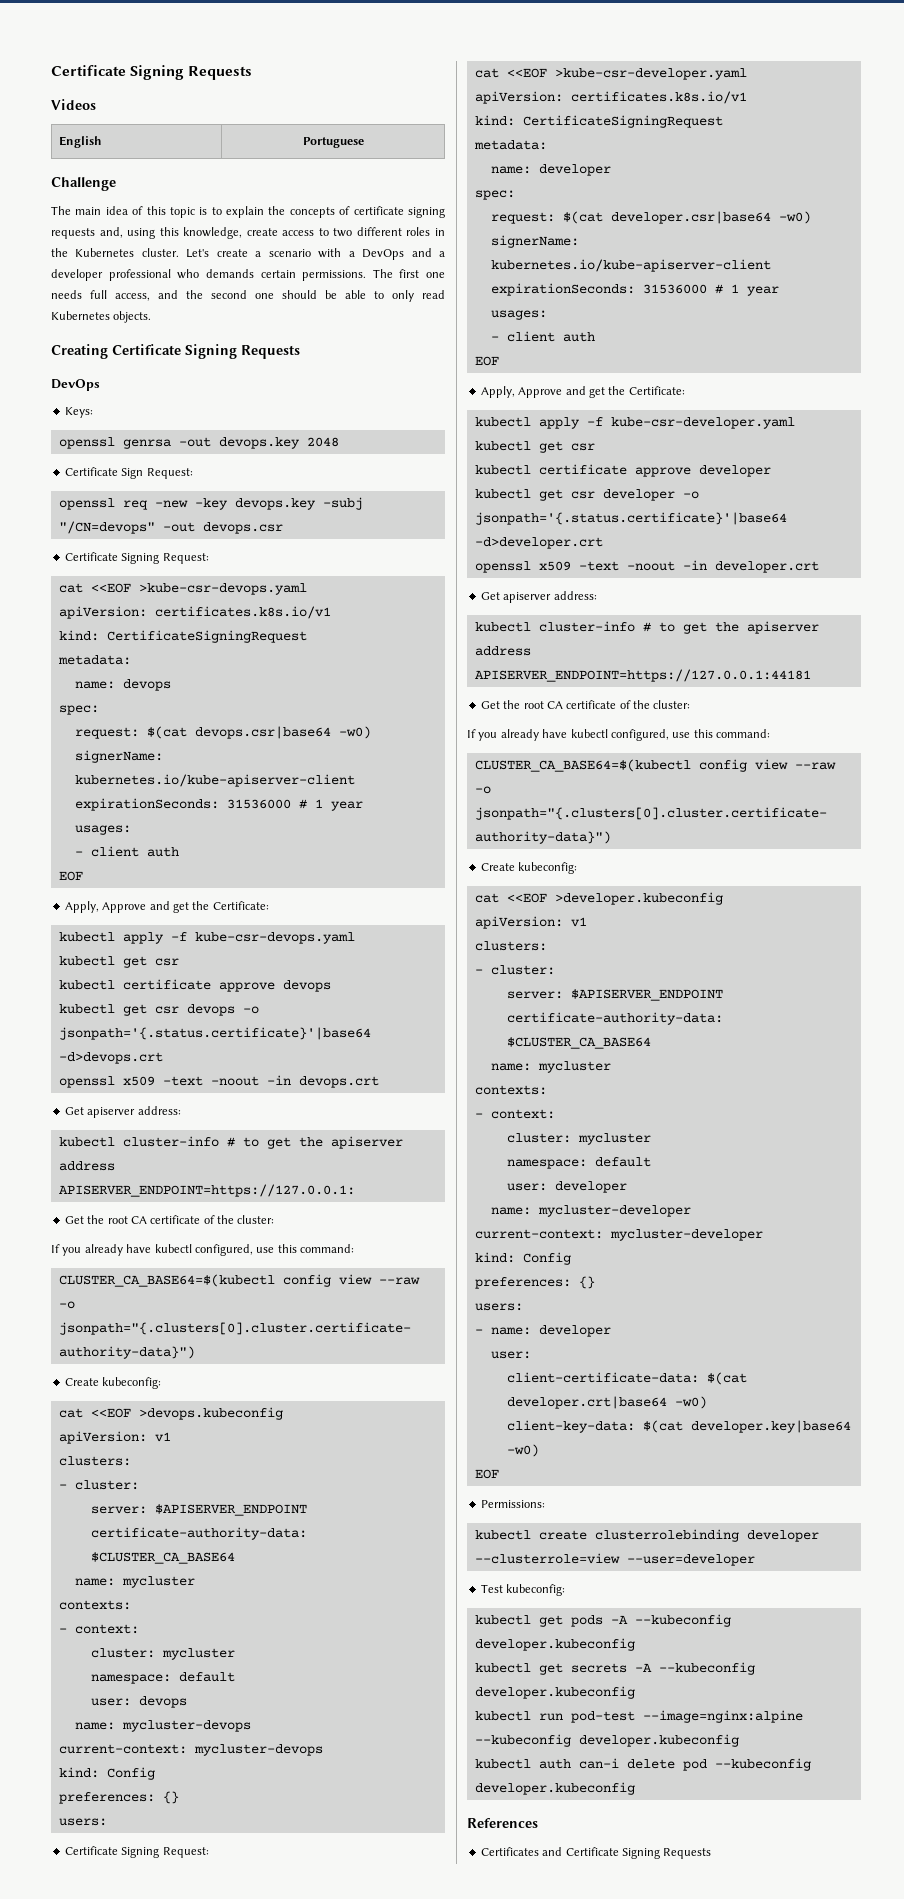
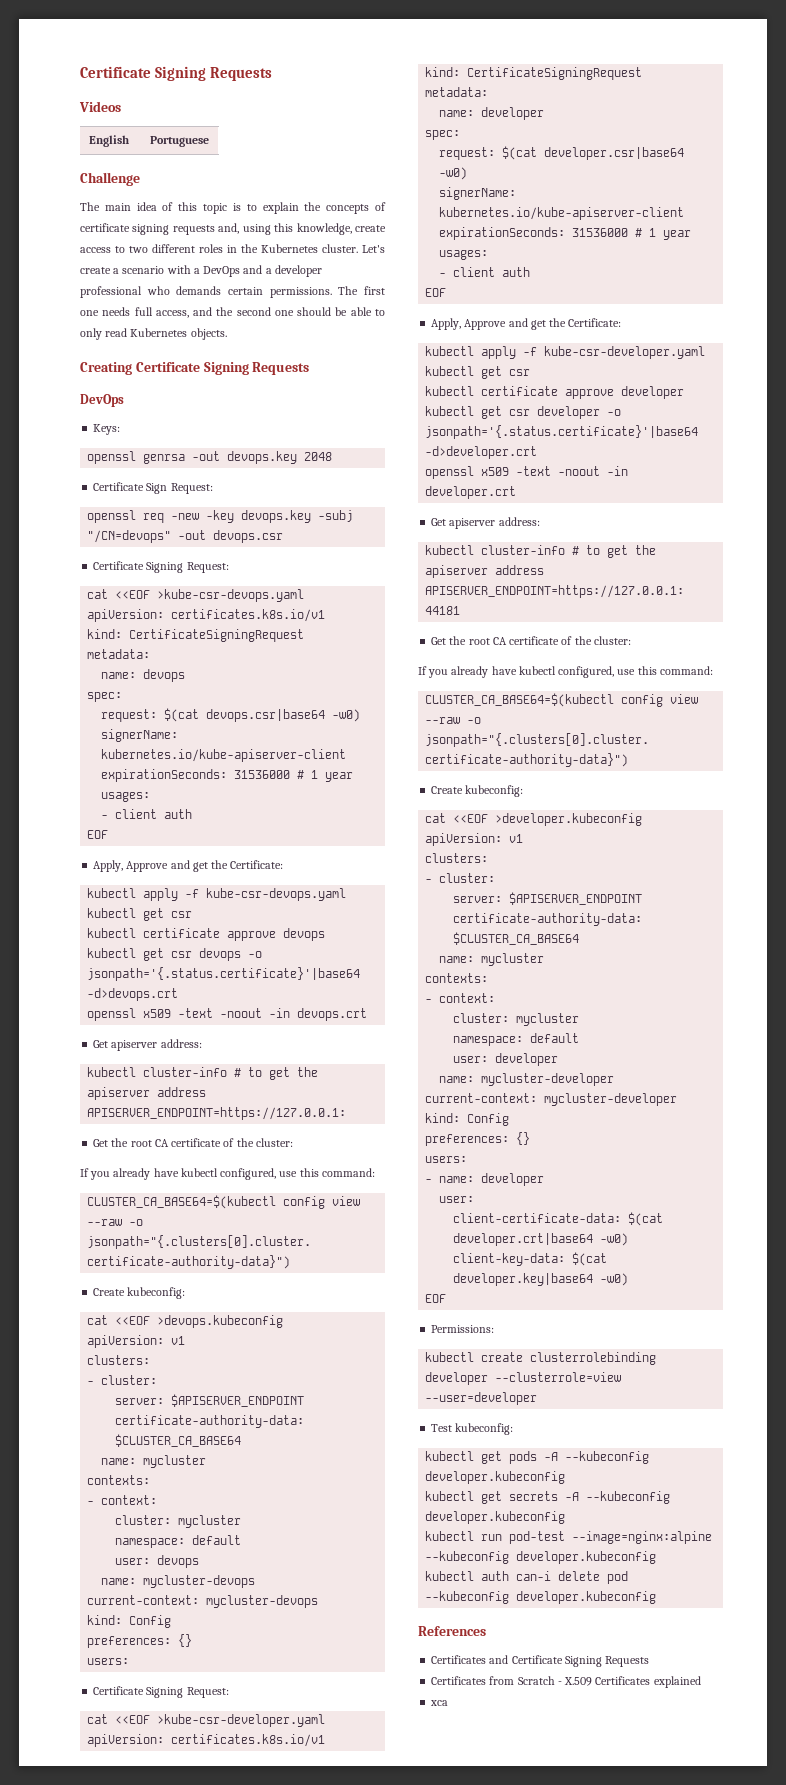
+ Certificates from Scratch - X.509 Certificates explained
+ xca

